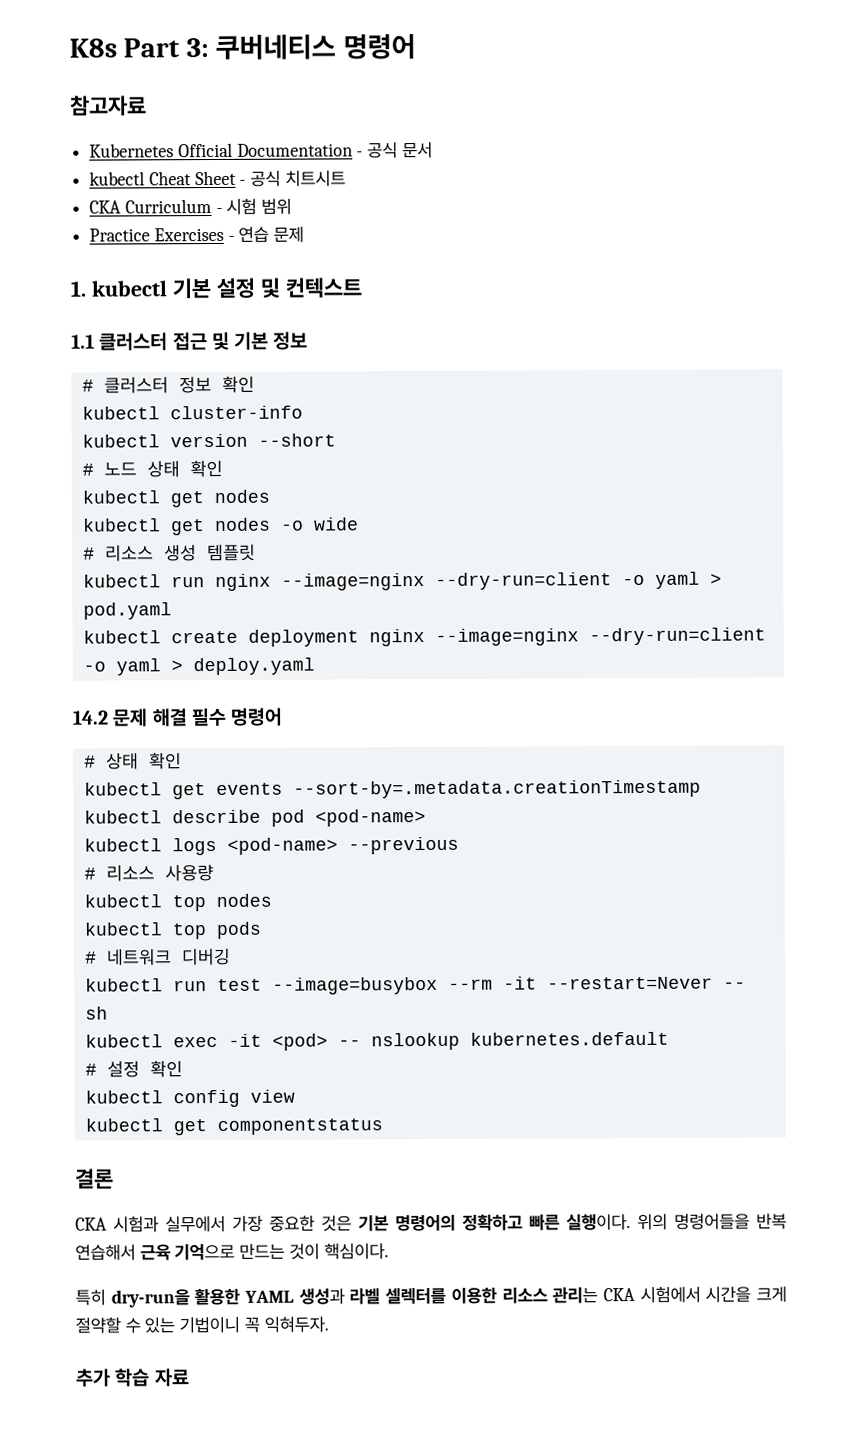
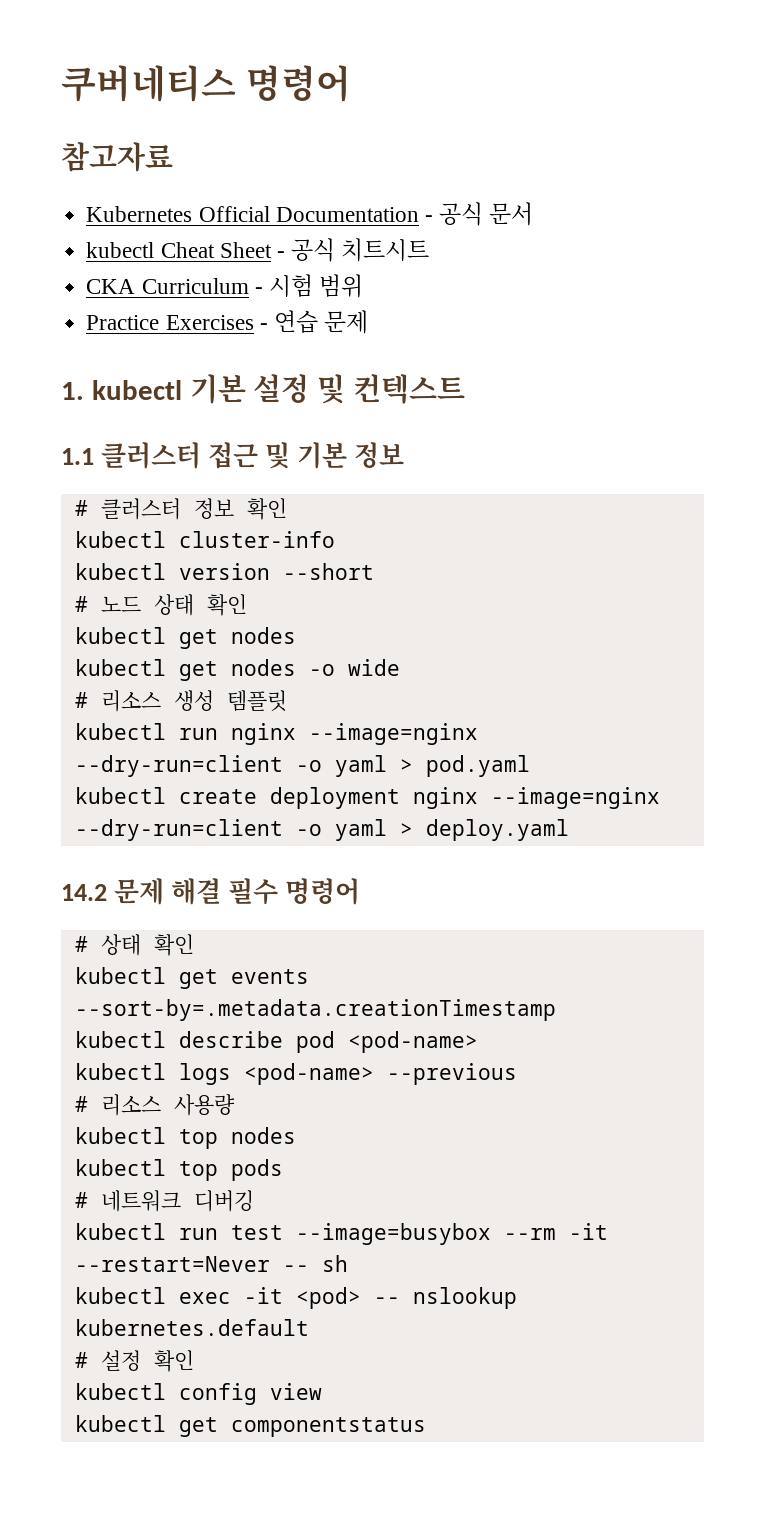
- K8s Part 3: 쿠버네티스 명령어
+ 쿠버네티스 명령어
- 결론
- CKA 시험과 실무에서 가장 중요한 것은 기본 명령어의 정확하고 빠른 실행이다. 위의 명령어들을 반복 연습해서 근육 기억으로 만드는 것이 핵심이다.
- 특히 dry-run을 활용한 YAML 생성과 라벨 셀렉터를 이용한 리소스 관리는 CKA 시험에서 시간을 크게 절약할 수 있는 기법이니 꼭 익혀두자.
- 추가 학습 자료

